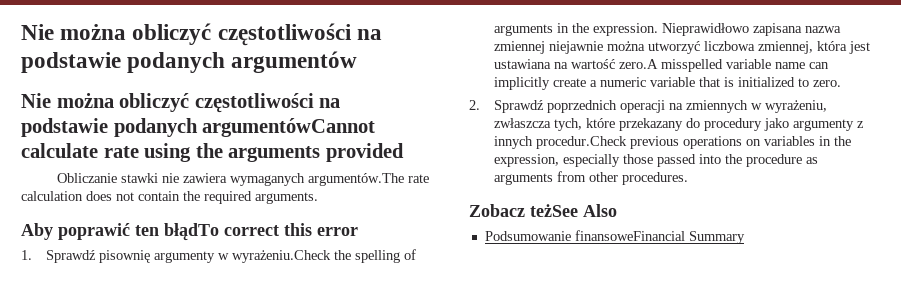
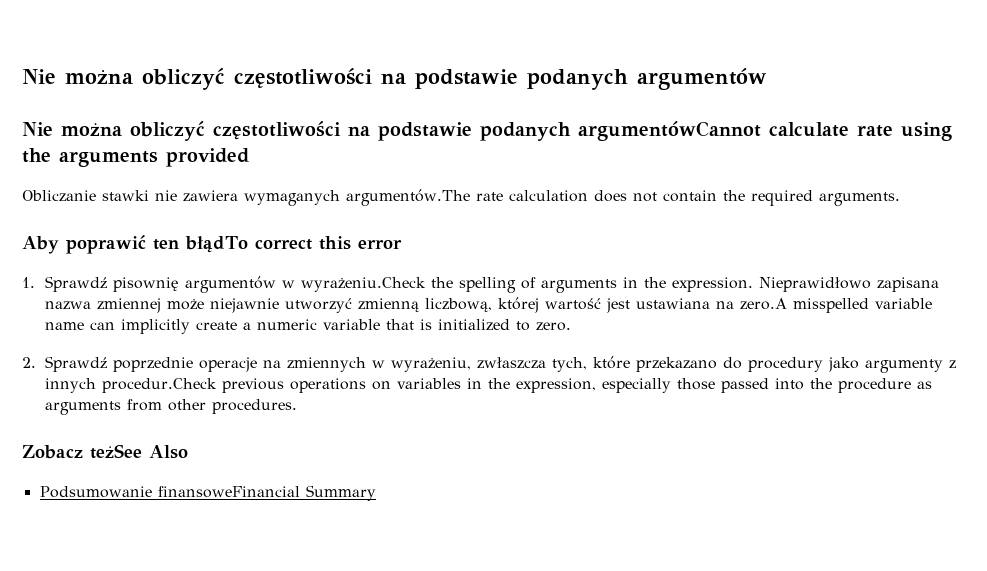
- 1. Sprawdź pisownię argumenty w wyrażeniu.Check the spelling of arguments in the expression.
+ 1. Sprawdź pisownię argumentów w wyrażeniu.Check the spelling of arguments in the expression.
- Nieprawidłowo zapisana nazwa zmiennej niejawnie można utworzyć liczbowa zmiennej, która jest ustawiana na wartość zero.A misspelled variable name can implicitly create a numeric variable that is initialized to zero.
+ Nieprawidłowo zapisana nazwa zmiennej może niejawnie utworzyć zmienną liczbową, której wartość jest ustawiana na zero.A misspelled variable name can implicitly create a numeric variable that is initialized to zero.
- 2. Sprawdź poprzednich operacji na zmiennych w wyrażeniu, zwłaszcza tych, które przekazany do procedury jako argumenty z innych procedur.Check previous operations on variables in the expression, especially those passed into the procedure as arguments from other procedures.
+ 2. Sprawdź poprzednie operacje na zmiennych w wyrażeniu, zwłaszcza tych, które przekazano do procedury jako argumenty z innych procedur.Check previous operations on variables in the expression, especially those passed into the procedure as arguments from other procedures.

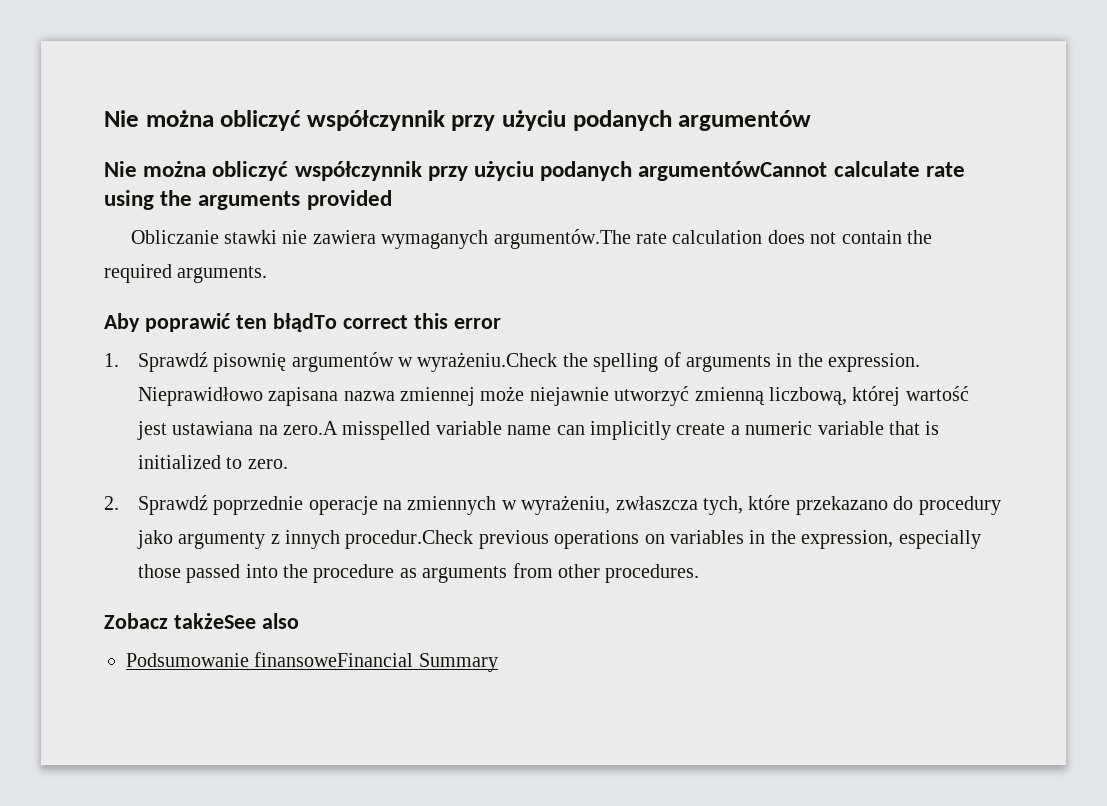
- Nie można obliczyć częstotliwości na podstawie podanych argumentów
+ Nie można obliczyć współczynnik przy użyciu podanych argumentów
- Nie można obliczyć częstotliwości na podstawie podanych argumentówCannot calculate rate using the arguments provided
+ Nie można obliczyć współczynnik przy użyciu podanych argumentówCannot calculate rate using the arguments provided
- Zobacz teżSee Also
+ Zobacz takżeSee also

